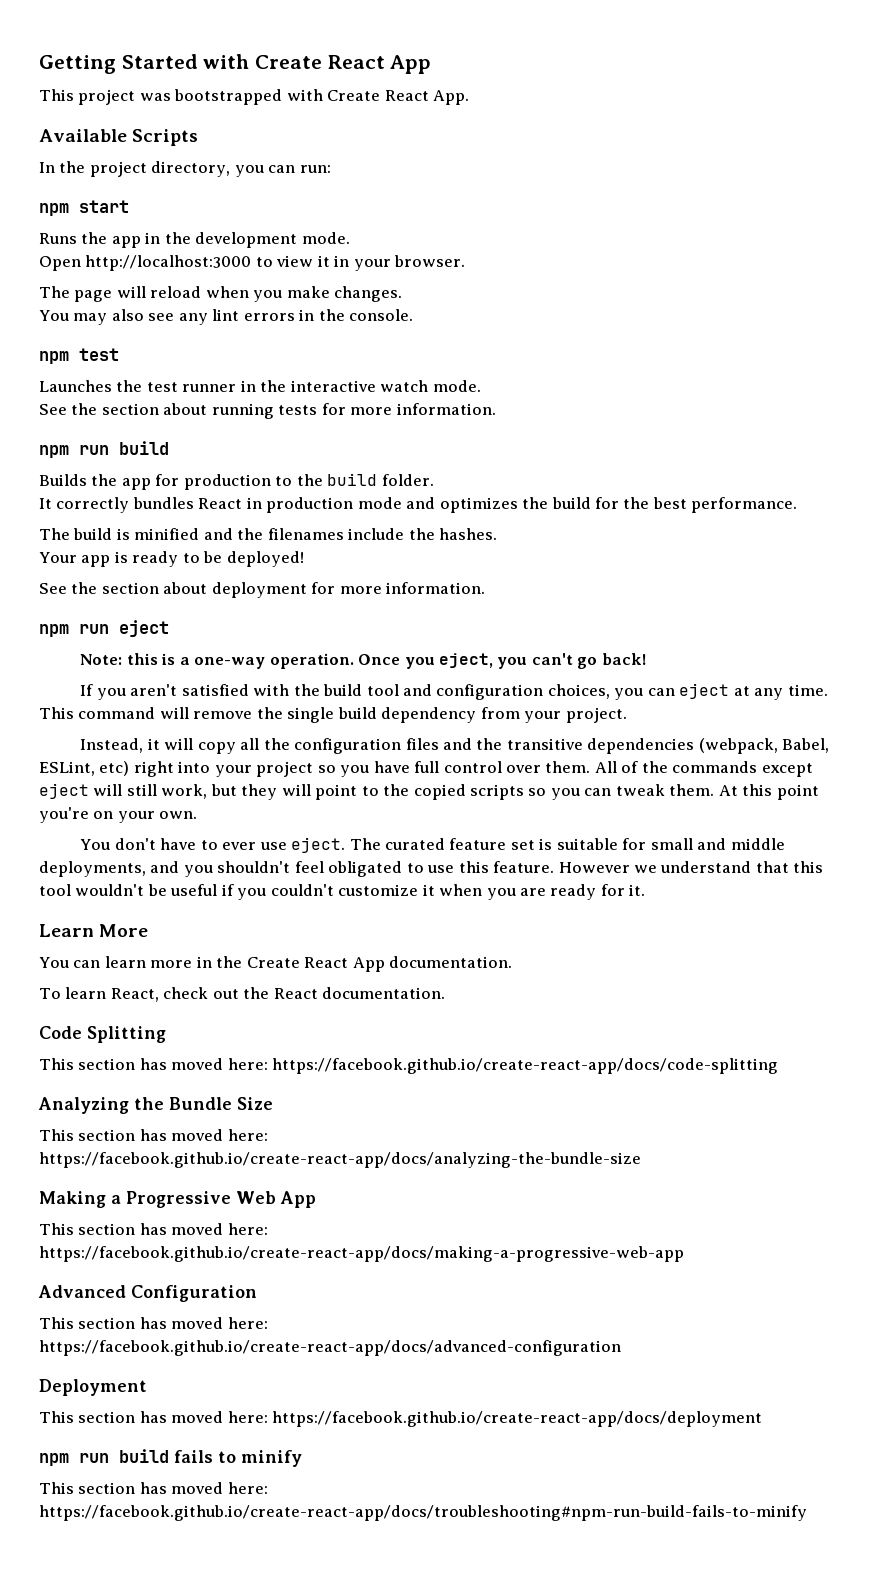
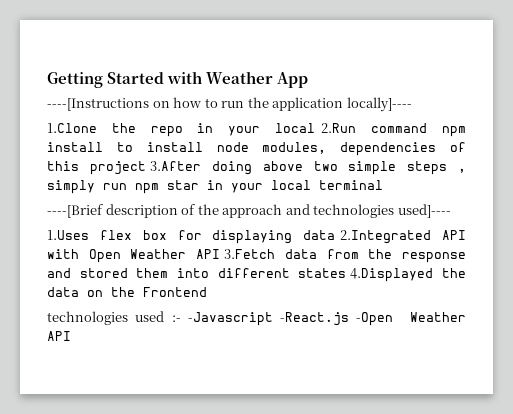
- Getting Started with Create React App
- This project was bootstrapped with Create React App.
- Available Scripts
- In the project directory, you can run:
- npm start
- Runs the app in the development mode.
- Open http://localhost:3000 to view it in your browser.
- The page will reload when you make changes.
- You may also see any lint errors in the console.
- npm test
- Launches the test runner in the interactive watch mode.
- See the section about running tests for more information.
- npm run build
- Builds the app for production to the build folder.
- It correctly bundles React in production mode and optimizes the build for the best performance.
- The build is minified and the filenames include the hashes.
- Your app is ready to be deployed!
- See the section about deployment for more information.
- npm run eject
- Note: this is a one-way operation. Once you eject, you can't go back!
- If you aren't satisfied with the build tool and configuration choices, you can eject at any time. This command will remove the single build dependency from your project.
- Instead, it will copy all the configuration files and the transitive dependencies (webpack, Babel, ESLint, etc) right into your project so you have full control over them. All of the commands except eject will still work, but they will point to the copied scripts so you can tweak them. At this point you're on your own.
- You don't have to ever use eject. The curated feature set is suitable for small and middle deployments, and you shouldn't feel obligated to use this feature. However we understand that this tool wouldn't be useful if you couldn't customize it when you are ready for it.
- Learn More
- You can learn more in the Create React App documentation.
- To learn React, check out the React documentation.
- Code Splitting
- This section has moved here: https://facebook.github.io/create-react-app/docs/code-splitting
- Analyzing the Bundle Size
- This section has moved here: https://facebook.github.io/create-react-app/docs/analyzing-the-bundle-size
- Making a Progressive Web App
- This section has moved here: https://facebook.github.io/create-react-app/docs/making-a-progressive-web-app
- Advanced Configuration
- This section has moved here: https://facebook.github.io/create-react-app/docs/advanced-configuration
- Deployment
- This section has moved here: https://facebook.github.io/create-react-app/docs/deployment
- npm run build fails to minify
- This section has moved here: https://facebook.github.io/create-react-app/docs/troubleshooting#npm-run-build-fails-to-minify
+ Getting Started with Weather App
+ ----[Instructions on how to run the application locally]----
+ 1.Clone the repo in your local 2.Run command npm install to install node modules, dependencies of this project 3.After doing above two simple steps , simply run npm star in your local terminal
+ ----[Brief description of the approach and technologies used]----
+ 1.Uses flex box for displaying data 2.Integrated API with Open Weather API 3.Fetch data from the response and stored them into different states 4.Displayed the data on the Frontend
+ technologies used :- -Javascript -React.js -Open Weather API

